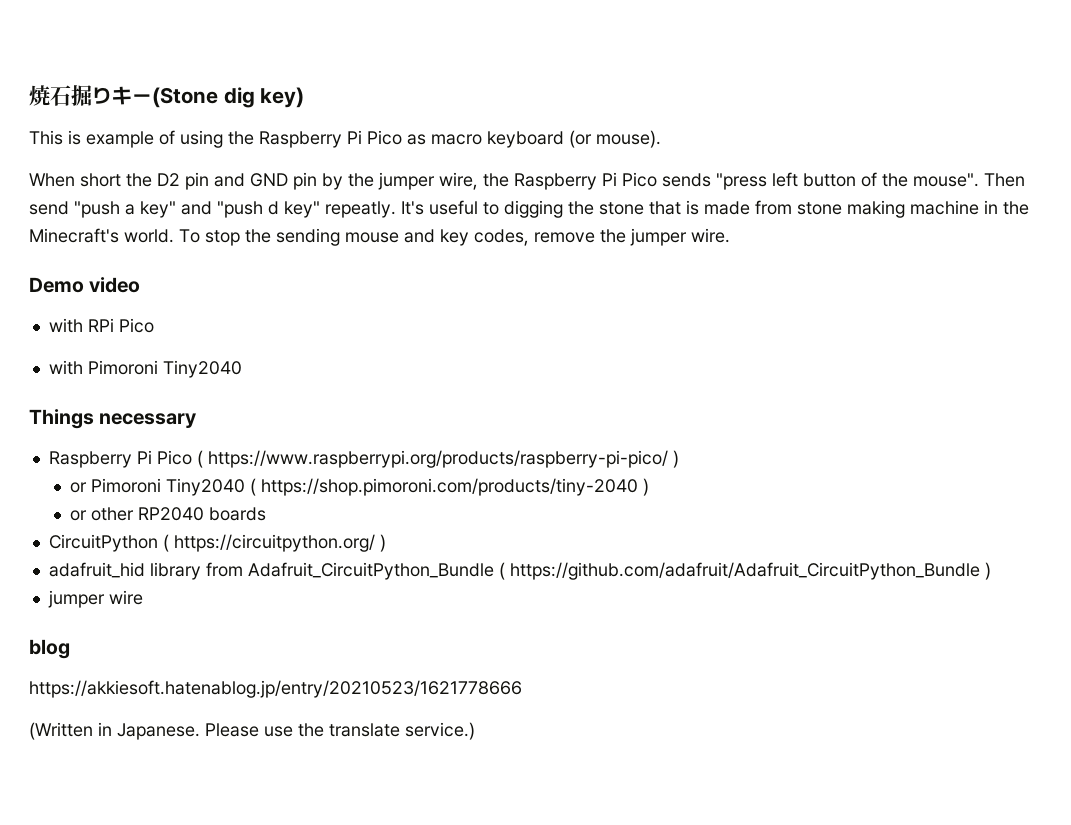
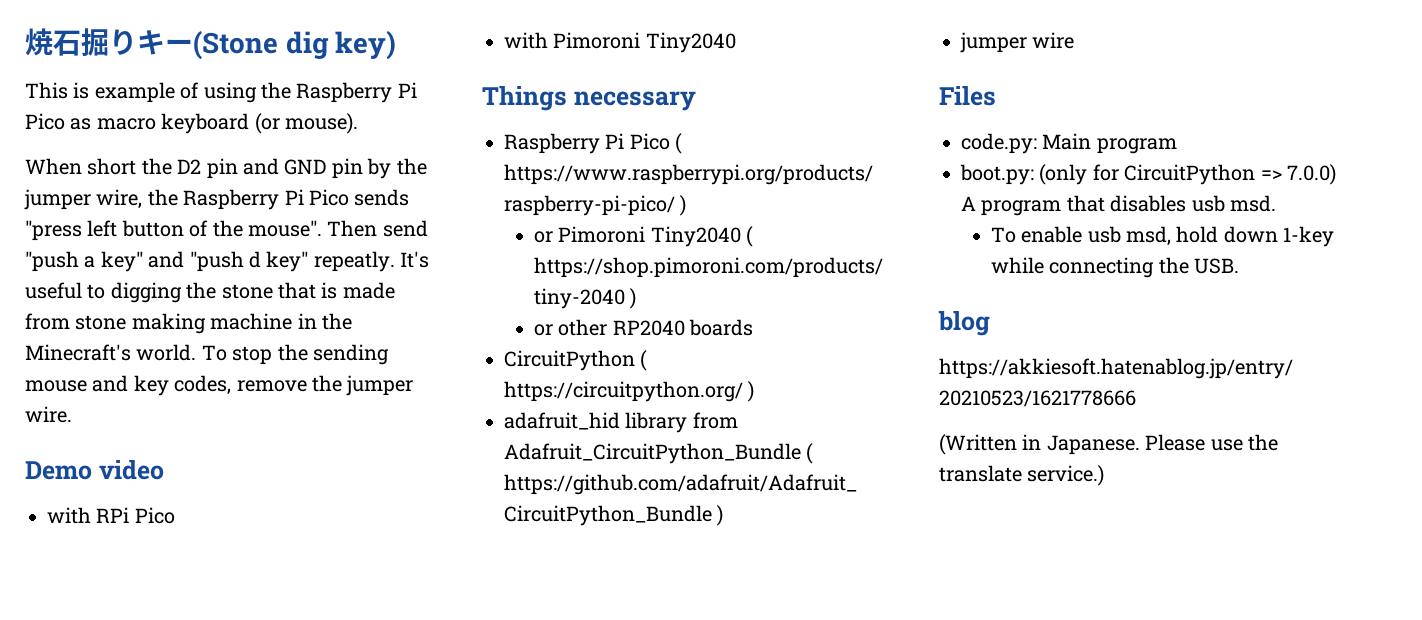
+ Files
+ code.py: Main program
+ boot.py: (only for CircuitPython => 7.0.0) A program that disables usb msd.
+ To enable usb msd, hold down 1-key while connecting the USB.

